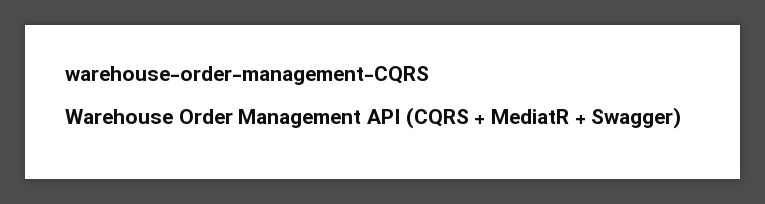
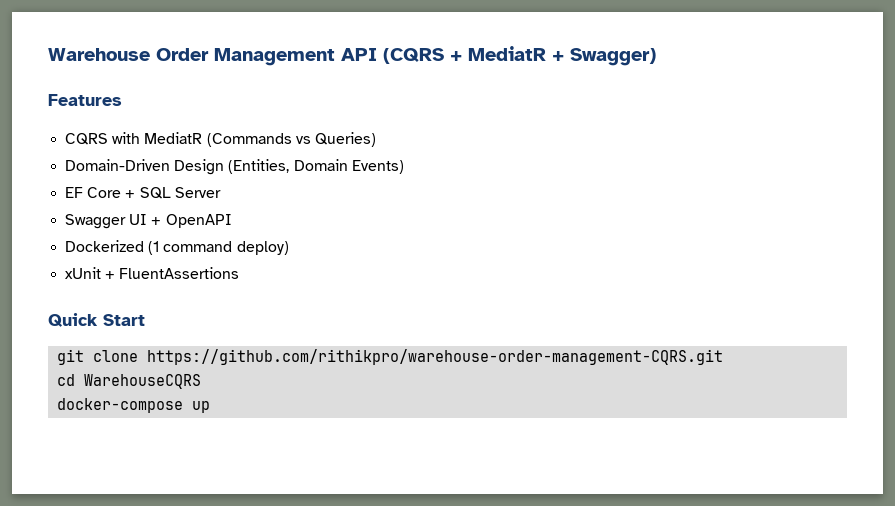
- warehouse-order-management-CQRS
+ Features
+ CQRS with MediatR (Commands vs Queries)
+ Domain-Driven Design (Entities, Domain Events)
+ EF Core + SQL Server
+ Swagger UI + OpenAPI
+ Dockerized (1 command deploy)
+ xUnit + FluentAssertions
+ Quick Start
+ git clone https://github.com/rithikpro/warehouse-order-management-CQRS.git
+ cd WarehouseCQRS
+ docker-compose up

